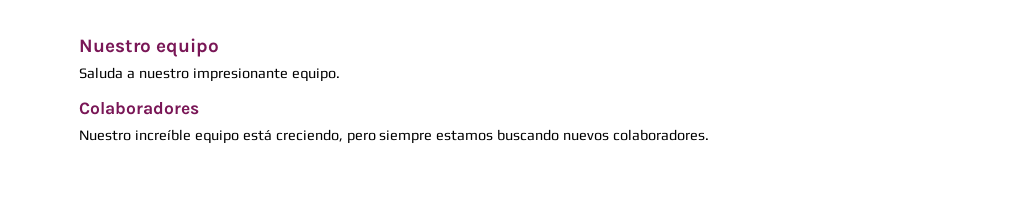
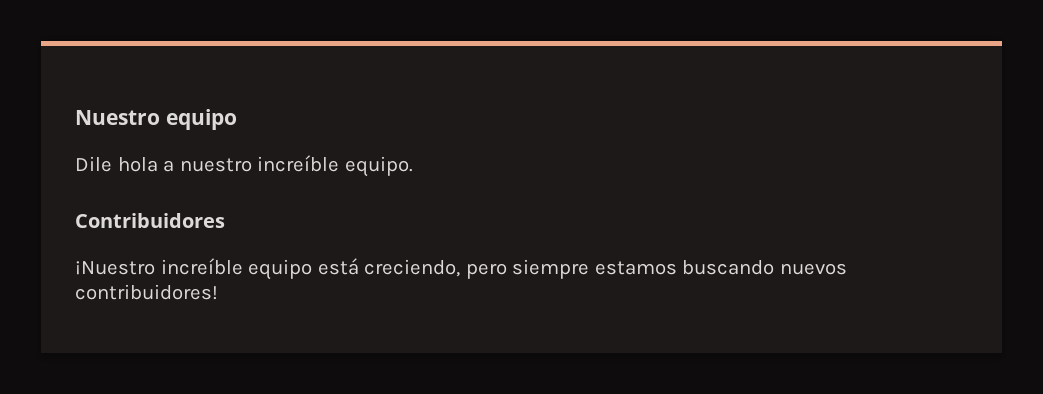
- Saluda a nuestro impresionante equipo.
+ Dile hola a nuestro increíble equipo.
- Colaboradores
- Nuestro increíble equipo está creciendo, pero siempre estamos buscando nuevos colaboradores.
+ Contribuidores
+ ¡Nuestro increíble equipo está creciendo, pero siempre estamos buscando nuevos contribuidores!

